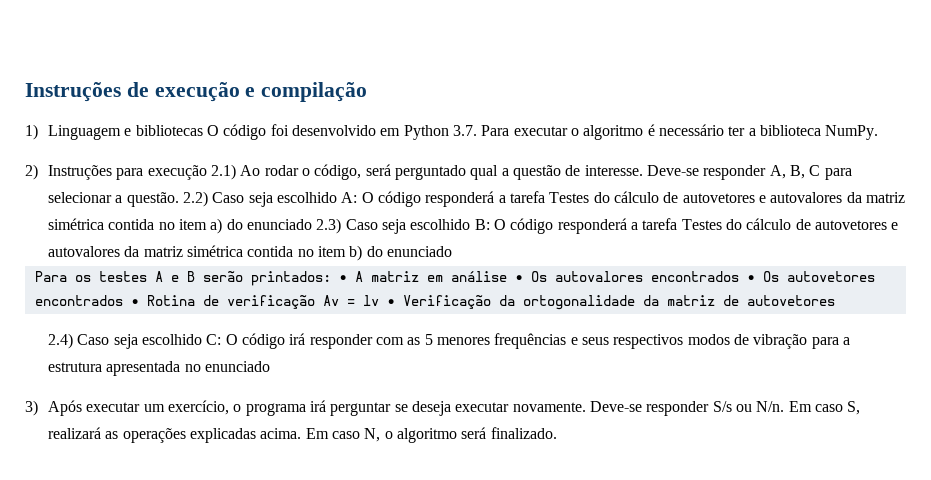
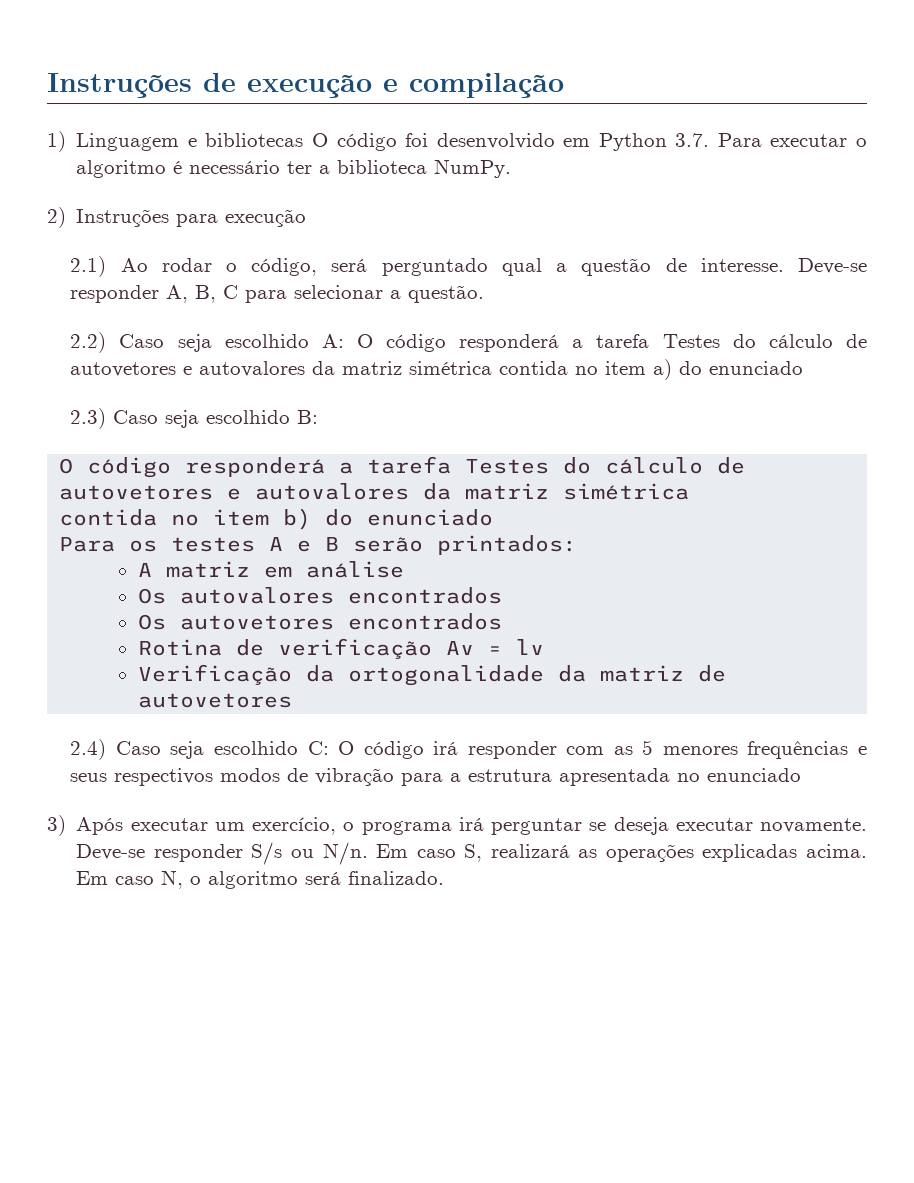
- 2) Instruções para execução 2.1) Ao rodar o código, será perguntado qual a questão de interesse.
+ 2) Instruções para execução
+ 2.1) Ao rodar o código, será perguntado qual a questão de interesse.
- Deve-se responder A, B, C para selecionar a questão. 2.2) Caso seja escolhido A:
+ Deve-se responder A, B, C para selecionar a questão.
+ 2.2) Caso seja escolhido A:
- O código responderá a tarefa Testes do cálculo de autovetores e autovalores da matriz simétrica contida no item a) do enunciado 2.3) Caso seja escolhido B: O código responderá a tarefa Testes do cálculo de autovetores e autovalores da matriz simétrica contida no item b) do enunciado
+ O código responderá a tarefa Testes do cálculo de autovetores e autovalores da matriz simétrica contida no item a) do enunciado
+ 2.3) Caso seja escolhido B:
+ O código responderá a tarefa Testes do cálculo de autovetores e autovalores da matriz simétrica
+ contida no item b) do enunciado
- Para os testes A e B serão printados: • A matriz em análise • Os autovalores encontrados • Os autovetores encontrados • Rotina de verificação Av = lv • Verificação da ortogonalidade da matriz de autovetores
+ Para os testes A e B serão printados:
+ A matriz em análise
+ Os autovalores encontrados
+ Os autovetores encontrados
+ Rotina de verificação Av = lv
+ Verificação da ortogonalidade da matriz de autovetores

